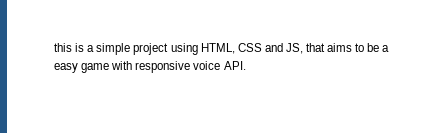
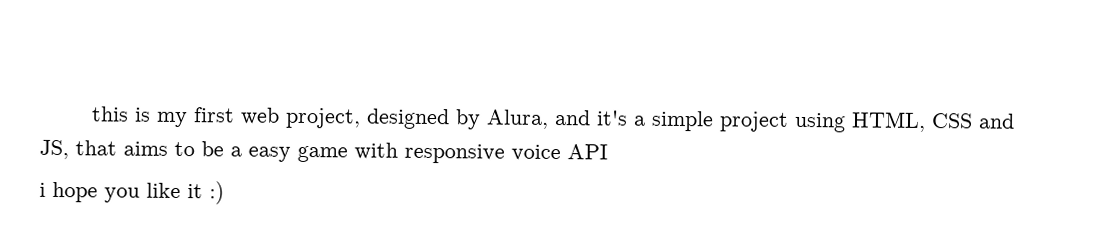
- this is a simple project using HTML, CSS and JS, that aims to be a easy game with responsive voice API.
+ this is my first web project, designed by Alura, and it's a simple project using HTML, CSS and JS, that aims to be a easy game with responsive voice API
+ i hope you like it :)

